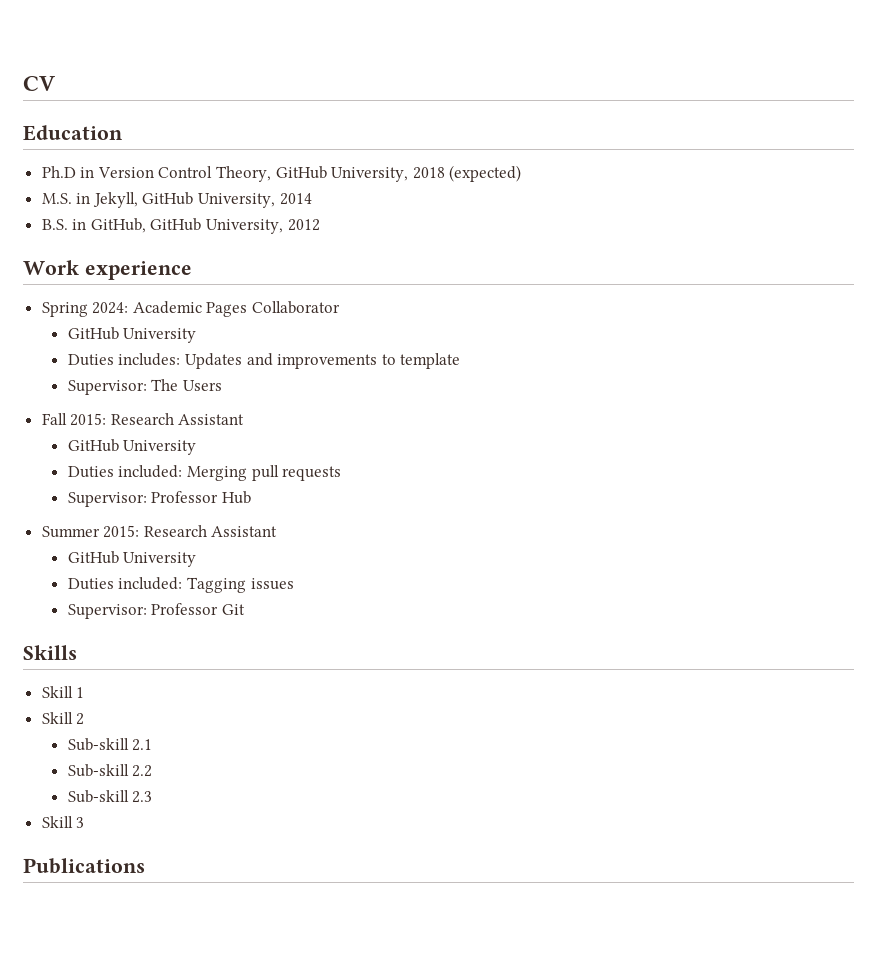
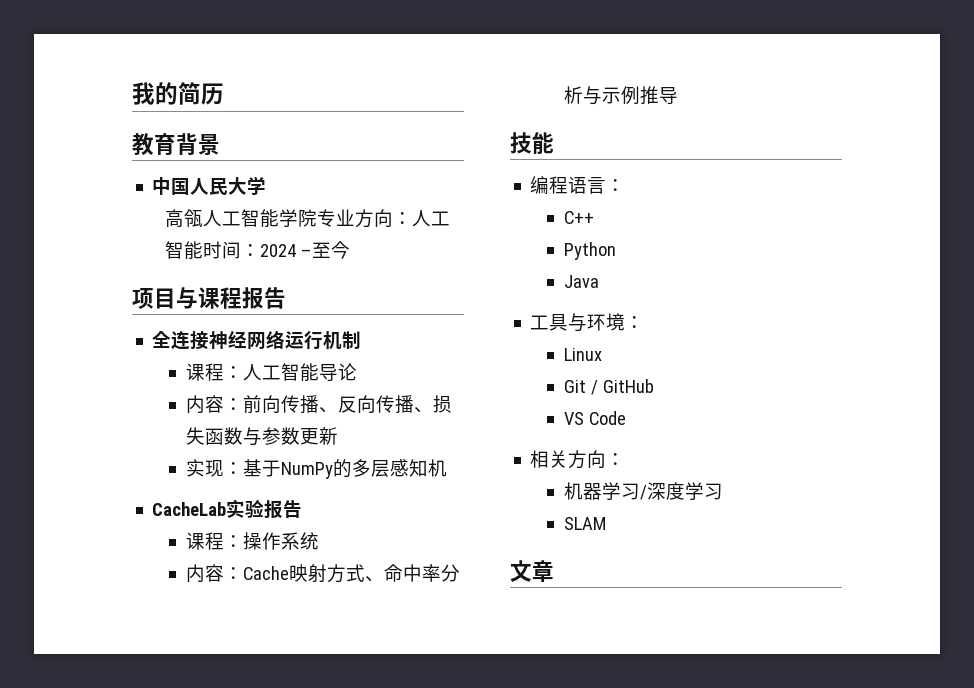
- CV
- Education
- Ph.D in Version Control Theory, GitHub University, 2018 (expected)
- M.S. in Jekyll, GitHub University, 2014
- B.S. in GitHub, GitHub University, 2012
- Work experience
- Spring 2024: Academic Pages Collaborator
- GitHub University
- Duties includes: Updates and improvements to template
- Supervisor: The Users
- Fall 2015: Research Assistant
- GitHub University
- Duties included: Merging pull requests
- Supervisor: Professor Hub
- Summer 2015: Research Assistant
- GitHub University
- Duties included: Tagging issues
- Supervisor: Professor Git
- Skills
- Skill 1
- Skill 2
- Sub-skill 2.1
- Sub-skill 2.2
- Sub-skill 2.3
- Skill 3
- Publications
+ 我的简历
+ 教育背景
+ 中国人民大学
+ 高瓴人工智能学院专业方向：人工智能时间：2024 –至今
+ 项目与课程报告
+ 全连接神经网络运行机制
+ 课程：人工智能导论
+ 内容：前向传播、反向传播、损失函数与参数更新
+ 实现：基于NumPy的多层感知机
+ CacheLab实验报告
+ 课程：操作系统
+ 内容：Cache映射方式、命中率分析与示例推导
+ 技能
+ 编程语言：
+ C++
+ Python
+ Java
+ 工具与环境：
+ Linux
+ Git / GitHub
+ VS Code
+ 相关方向：
+ 机器学习/深度学习
+ SLAM
+ 文章

